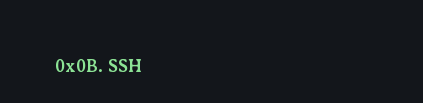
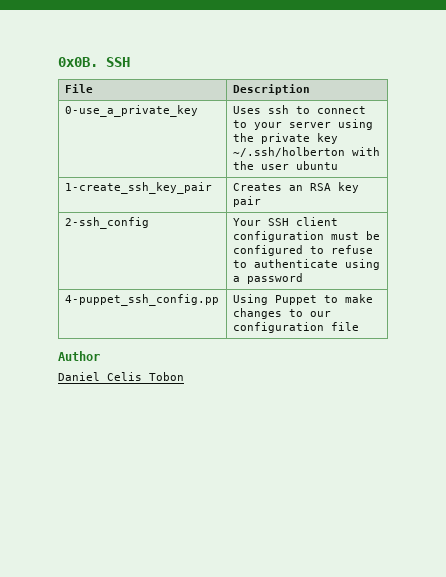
+ File | Description
+ 0-use_a_private_key | Uses ssh to connect to your server using the private key ~/.ssh/holberton with the user ubuntu
+ 1-create_ssh_key_pair | Creates an RSA key pair
+ 2-ssh_config | Your SSH client configuration must be configured to refuse to authenticate using a password
+ 4-puppet_ssh_config.pp | Using Puppet to make changes to our configuration file
+ Author
+ Daniel Celis Tobon

